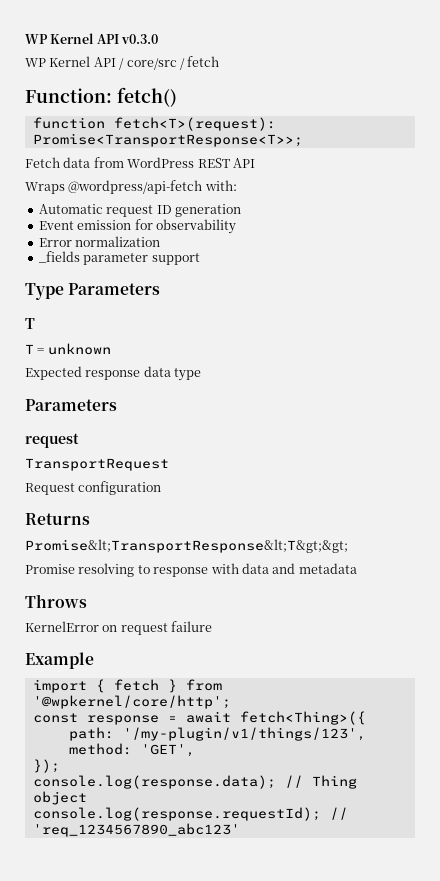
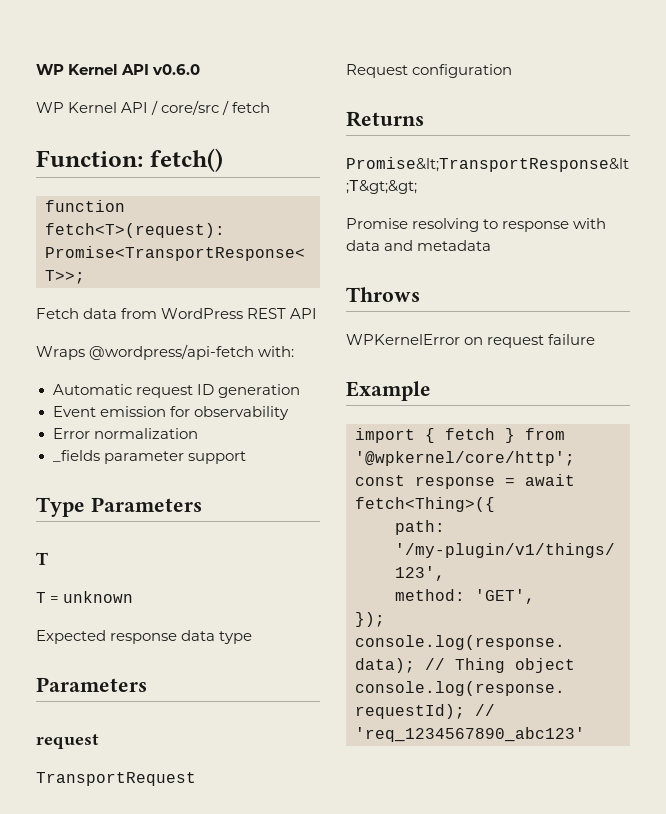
- WP Kernel API v0.3.0
+ WP Kernel API v0.6.0
- KernelError on request failure
+ WPKernelError on request failure

